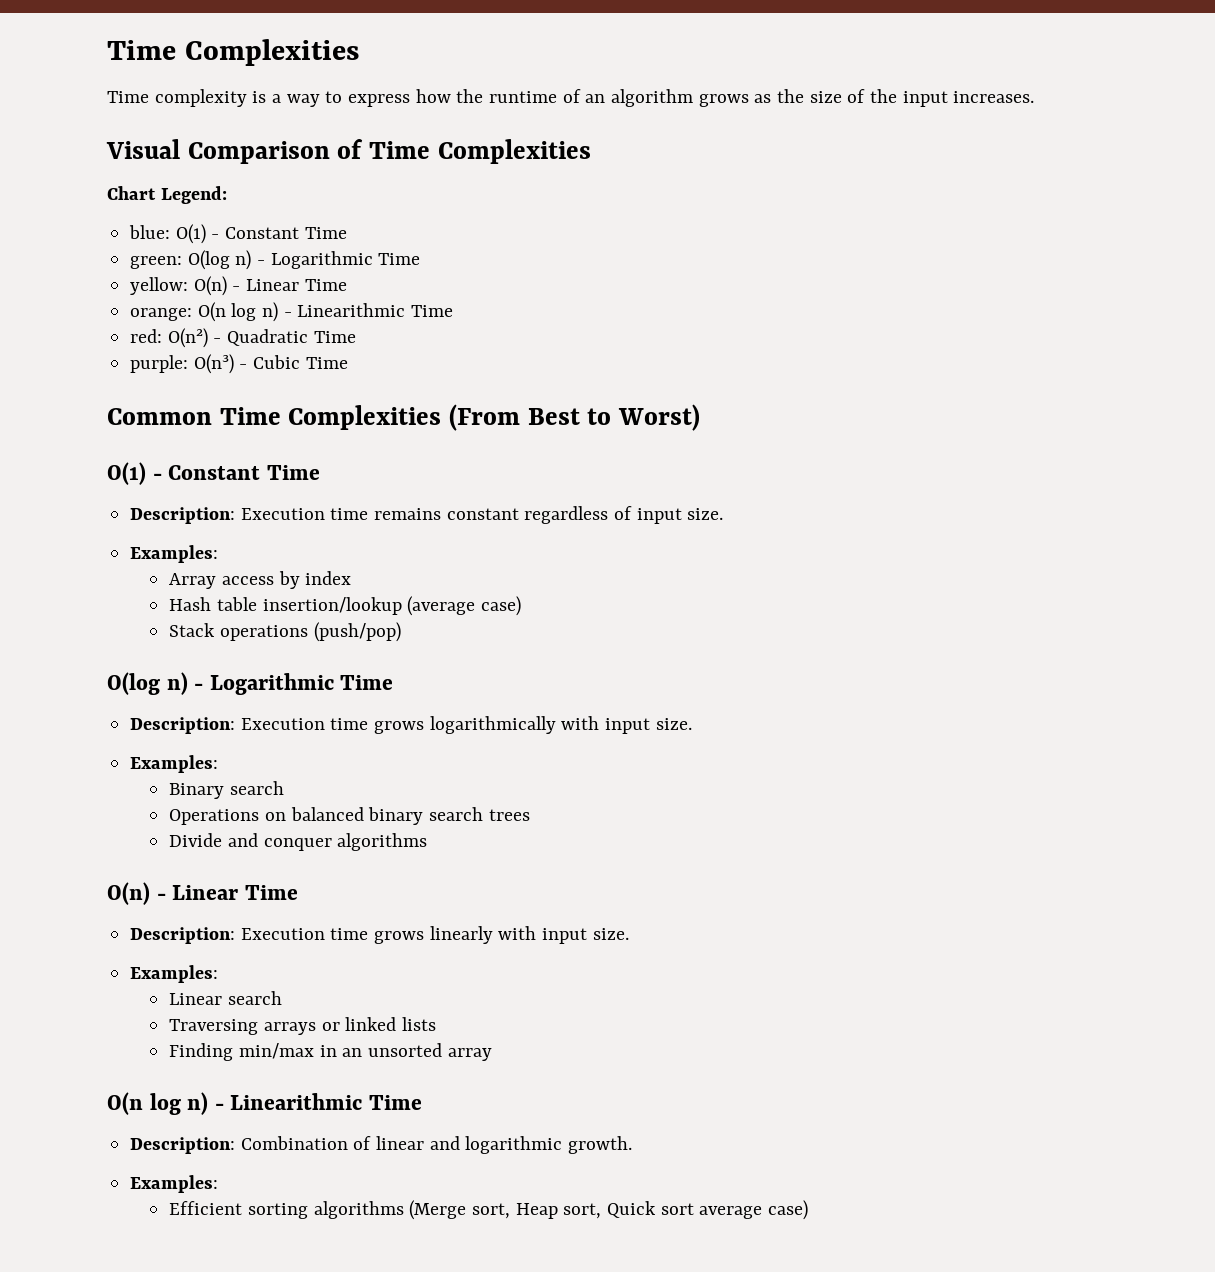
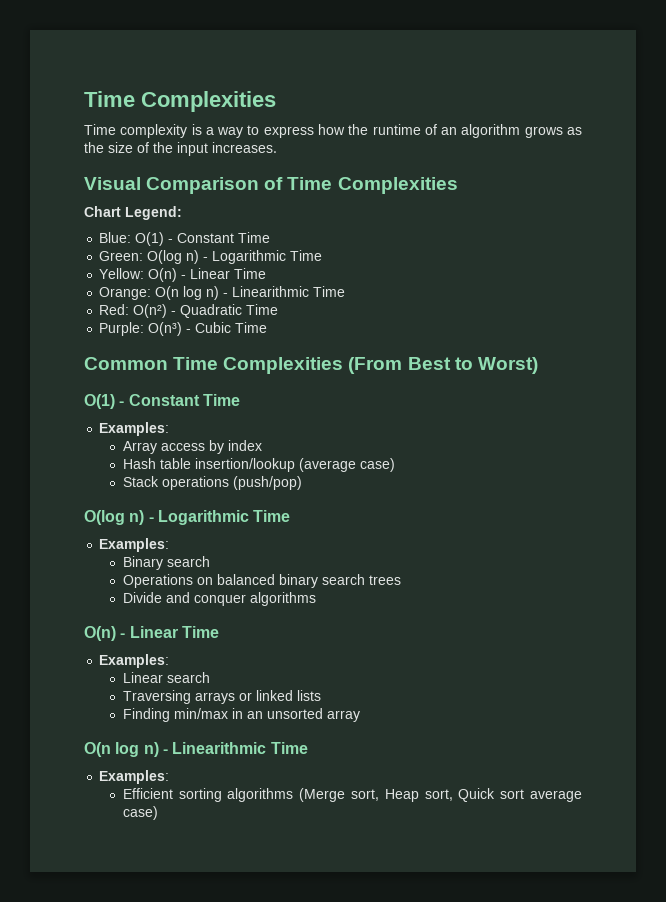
- blue: O(1) - Constant Time
- green: O(log n) - Logarithmic Time
- yellow: O(n) - Linear Time
- orange: O(n log n) - Linearithmic Time
- red: O(n²) - Quadratic Time
+ Blue: O(1) - Constant Time
+ Green: O(log n) - Logarithmic Time
+ Yellow: O(n) - Linear Time
+ Orange: O(n log n) - Linearithmic Time
+ Red: O(n²) - Quadratic Time
- purple: O(n³) - Cubic Time
+ Purple: O(n³) - Cubic Time
- Description: Execution time remains constant regardless of input size.
- Description: Execution time grows logarithmically with input size.
- Description: Execution time grows linearly with input size.
- Description: Combination of linear and logarithmic growth.

